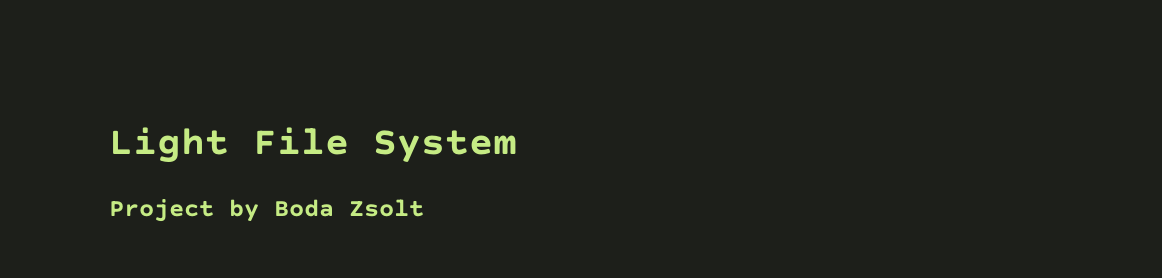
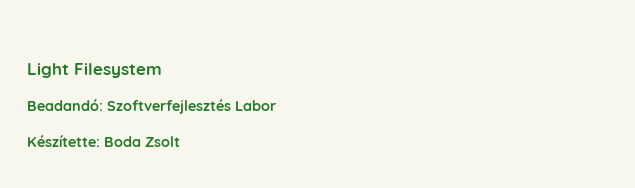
- Light File System
- Project by Boda Zsolt
+ Light Filesystem
+ Beadandó: Szoftverfejlesztés Labor
+ Készítette: Boda Zsolt

